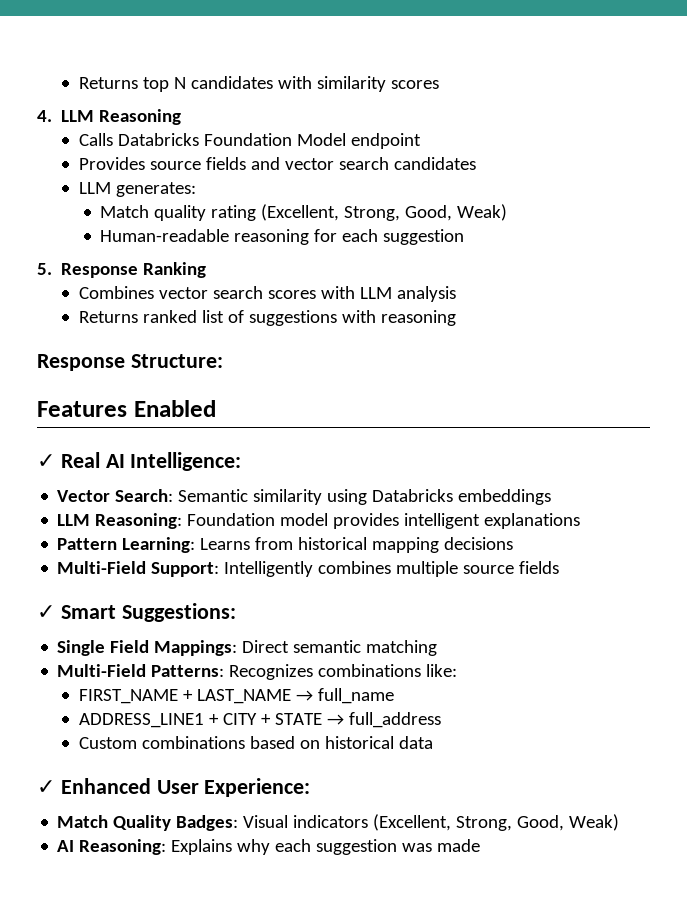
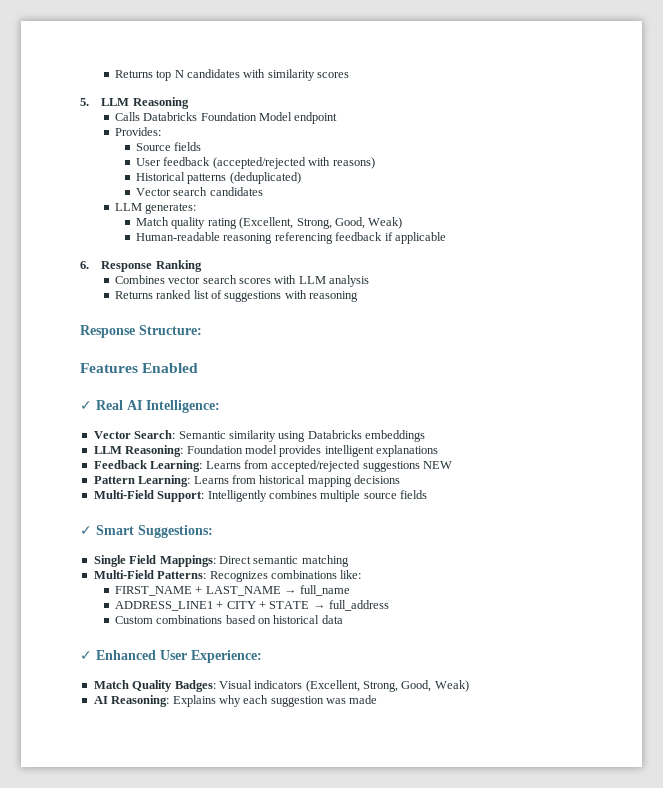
- 4. LLM Reasoning
+ 5. LLM Reasoning
- Provides source fields and vector search candidates
+ Provides:
+ Source fields
+ User feedback (accepted/rejected with reasons)
+ Historical patterns (deduplicated)
+ Vector search candidates
- Human-readable reasoning for each suggestion
- 5. Response Ranking
+ Human-readable reasoning referencing feedback if applicable
+ 6. Response Ranking
+ Feedback Learning: Learns from accepted/rejected suggestions NEW

